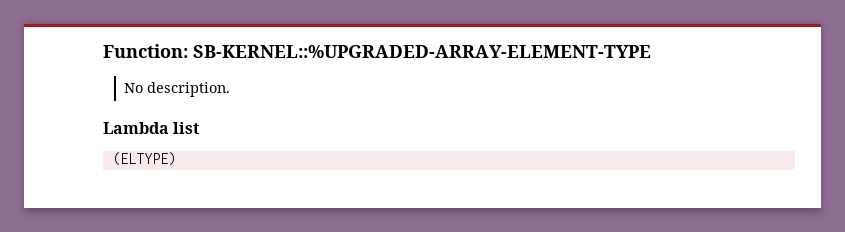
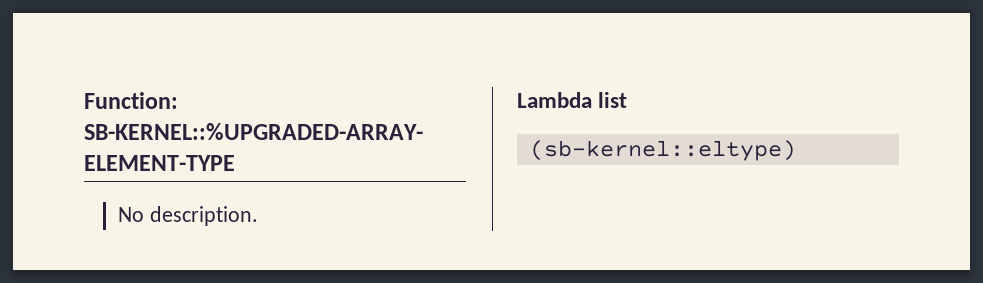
- (ELTYPE)
+ (sb-kernel::eltype)

